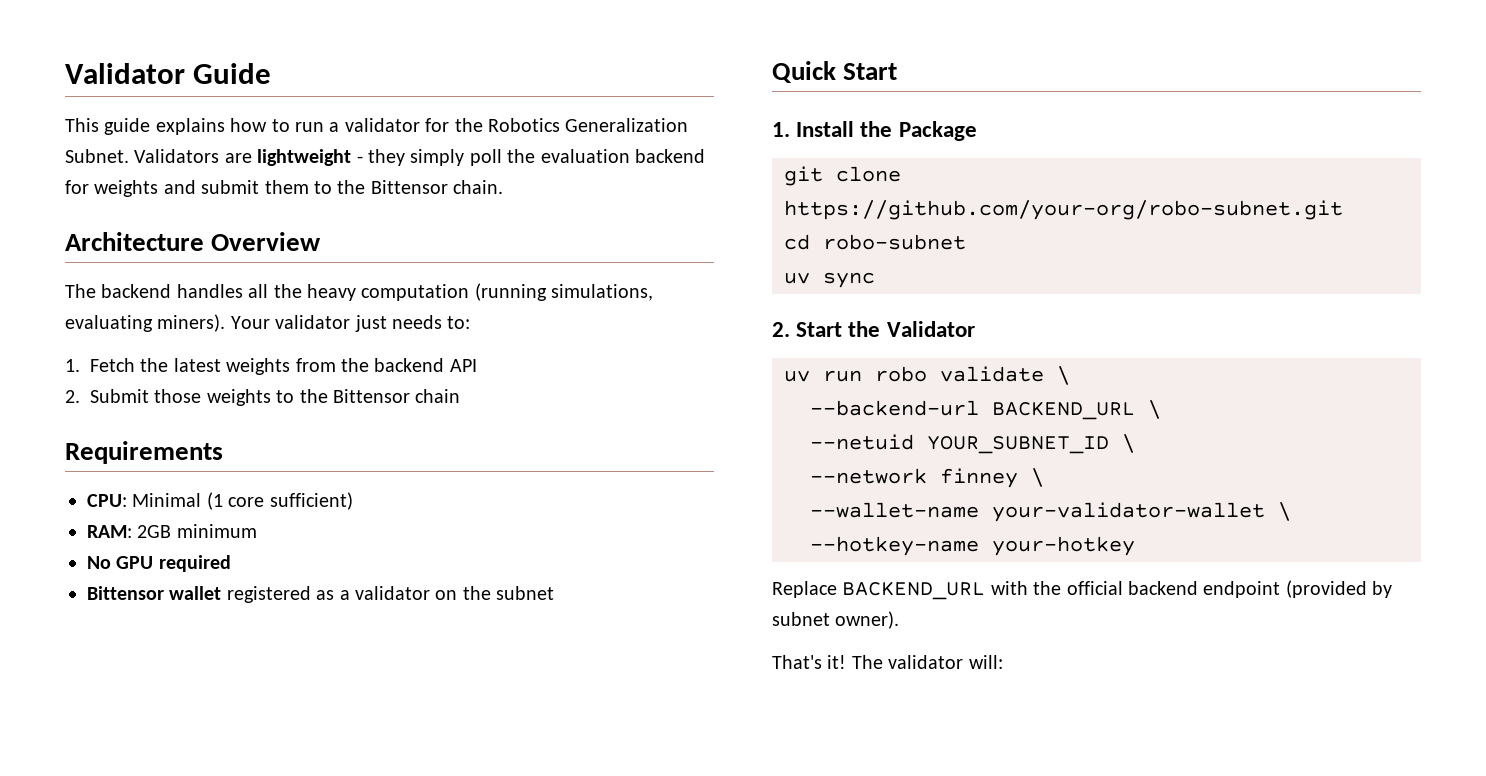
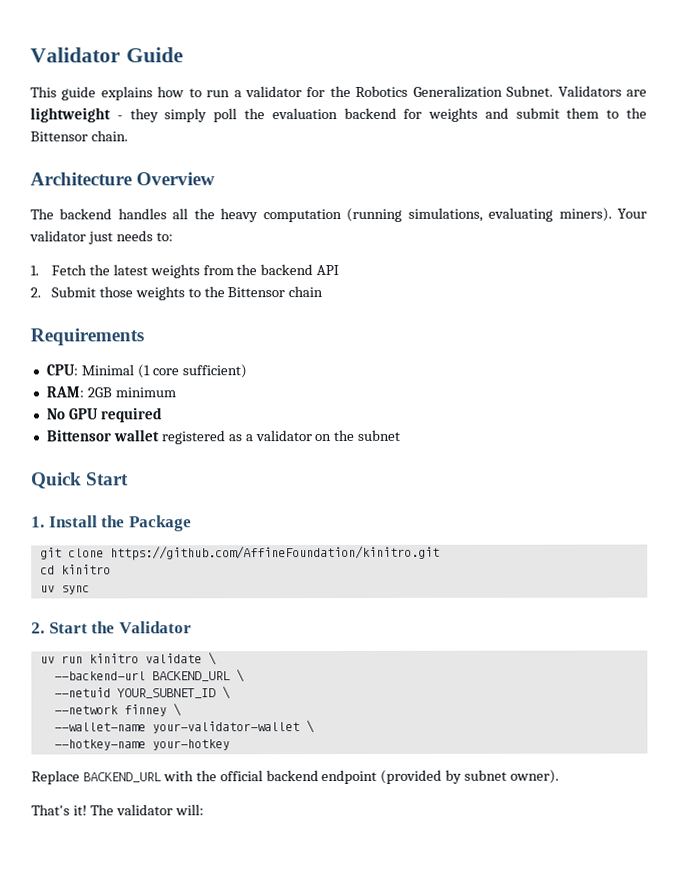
- git clone https://github.com/your-org/robo-subnet.git
+ git clone https://github.com/AffineFoundation/kinitro.git
- cd robo-subnet
+ cd kinitro
- uv run robo validate \
+ uv run kinitro validate \

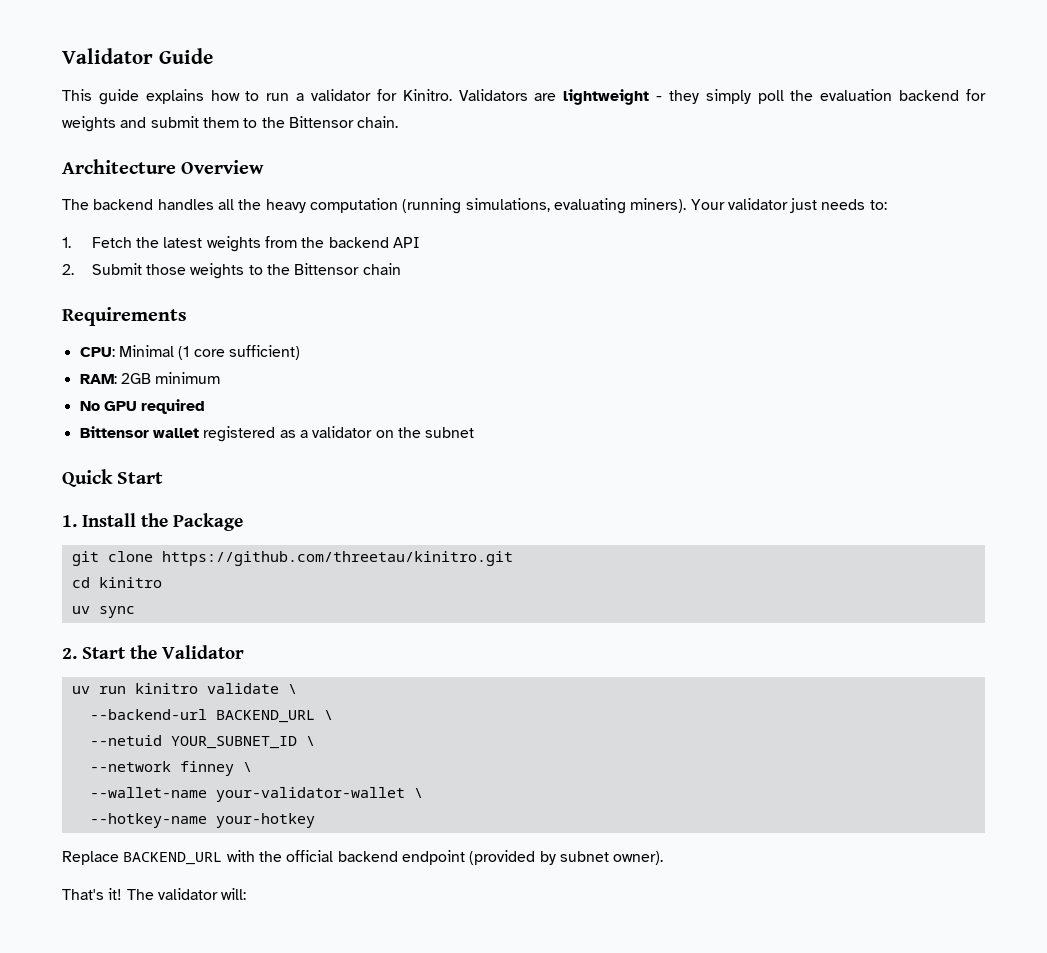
- This guide explains how to run a validator for the Robotics Generalization Subnet.
+ This guide explains how to run a validator for Kinitro.
- git clone https://github.com/AffineFoundation/kinitro.git
+ git clone https://github.com/threetau/kinitro.git

